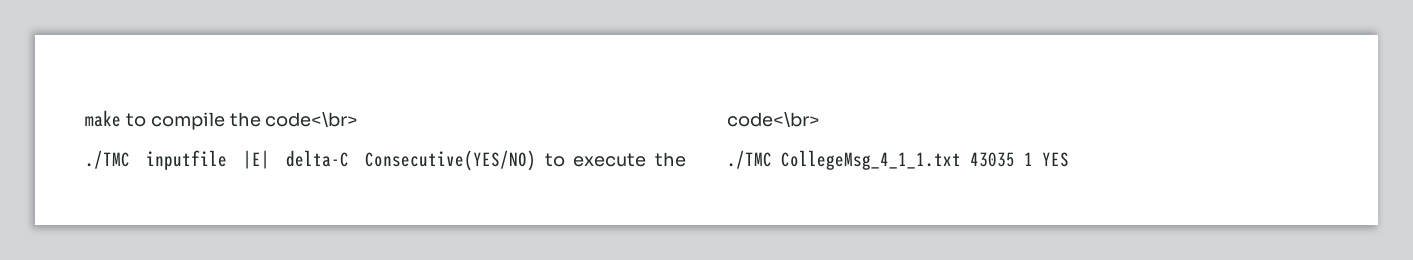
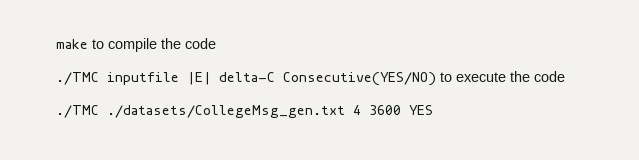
- make to compile the code<\br>
+ make to compile the code
- ./TMC inputfile |E| delta-C Consecutive(YES/NO) to execute the code<\br>
- ./TMC CollegeMsg_4_1_1.txt 43035 1 YES
+ ./TMC inputfile |E| delta-C Consecutive(YES/NO) to execute the code
+ ./TMC ./datasets/CollegeMsg_gen.txt 4 3600 YES

